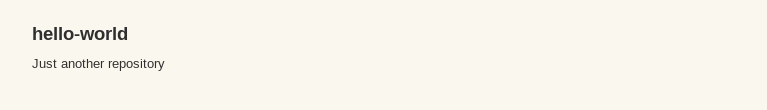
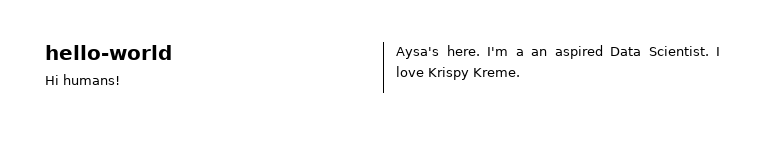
- Just another repository
+ Hi humans!
+ Aysa's here. I'm a an aspired Data Scientist. I love Krispy Kreme.

